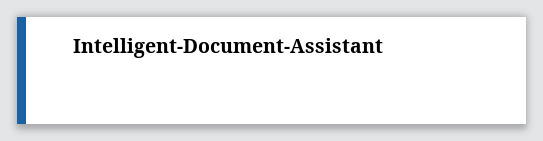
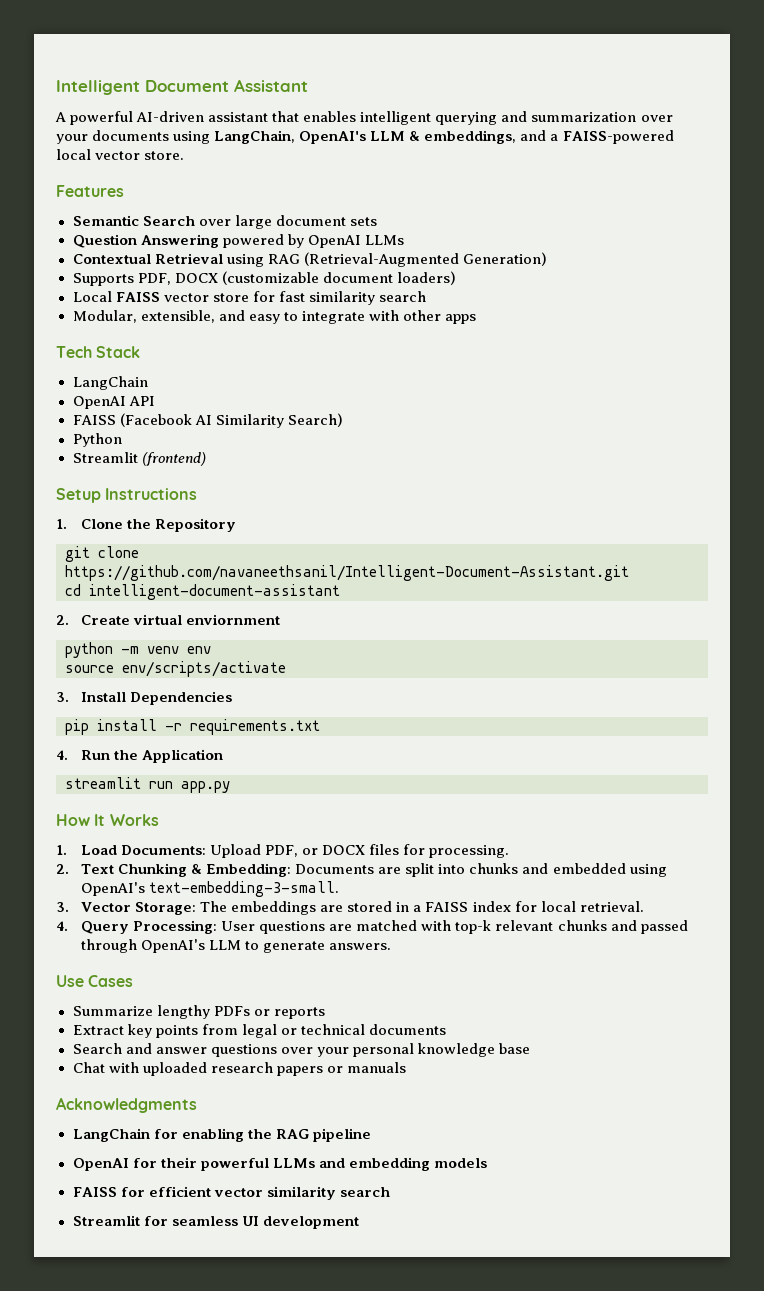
- Intelligent-Document-Assistant
+ Intelligent Document Assistant
+ A powerful AI-driven assistant that enables intelligent querying and summarization over your documents using LangChain, OpenAI's LLM & embeddings, and a FAISS-powered local vector store.
+ Features
+ Semantic Search over large document sets
+ Question Answering powered by OpenAI LLMs
+ Contextual Retrieval using RAG (Retrieval-Augmented Generation)
+ Supports PDF, DOCX (customizable document loaders)
+ Local FAISS vector store for fast similarity search
+ Modular, extensible, and easy to integrate with other apps
+ Tech Stack
+ LangChain
+ OpenAI API
+ FAISS (Facebook AI Similarity Search)
+ Python
+ Streamlit (frontend)
+ Setup Instructions
+ 1. Clone the Repository
+ git clone https://github.com/navaneethsanil/Intelligent-Document-Assistant.git
+ cd intelligent-document-assistant
+ 2. Create virtual enviornment
+ python -m venv env
+ source env/scripts/activate
+ 3. Install Dependencies
+ pip install -r requirements.txt
+ 4. Run the Application
+ streamlit run app.py
+ How It Works
+ 1. Load Documents: Upload PDF, or DOCX files for processing.
+ 2. Text Chunking & Embedding: Documents are split into chunks and embedded using OpenAI's text-embedding-3-small.
+ 3. Vector Storage: The embeddings are stored in a FAISS index for local retrieval.
+ 4. Query Processing: User questions are matched with top-k relevant chunks and passed through OpenAI's LLM to generate answers.
+ Use Cases
+ Summarize lengthy PDFs or reports
+ Extract key points from legal or technical documents
+ Search and answer questions over your personal knowledge base
+ Chat with uploaded research papers or manuals
+ Acknowledgments
+ LangChain for enabling the RAG pipeline
+ OpenAI for their powerful LLMs and embedding models
+ FAISS for efficient vector similarity search
+ Streamlit for seamless UI development

